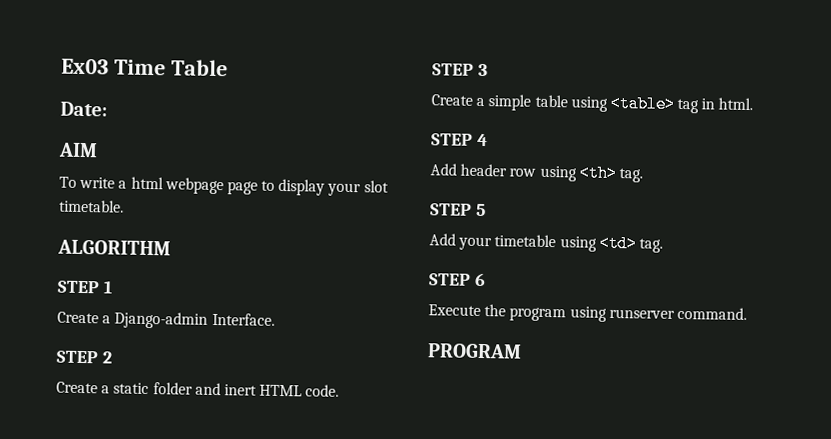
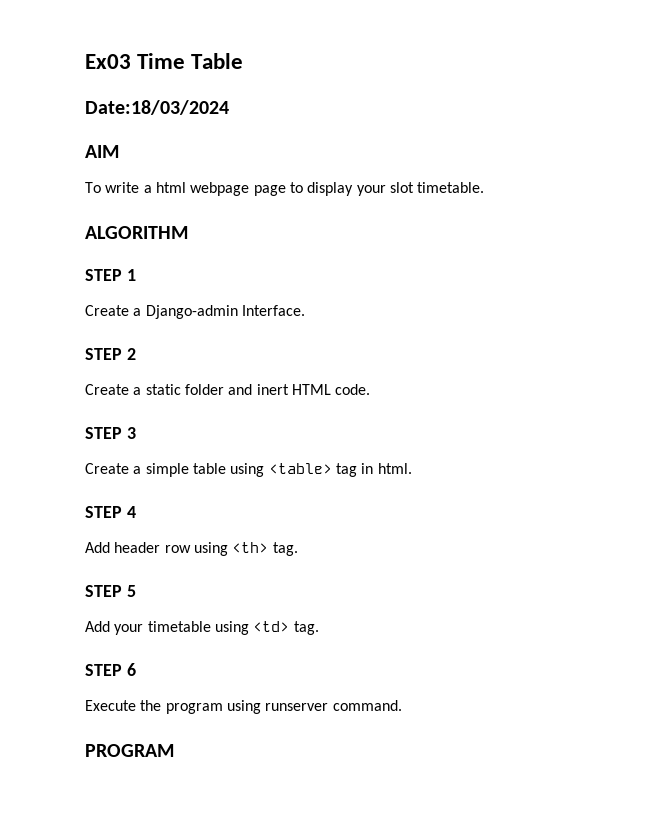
- Date:
+ Date:18/03/2024

